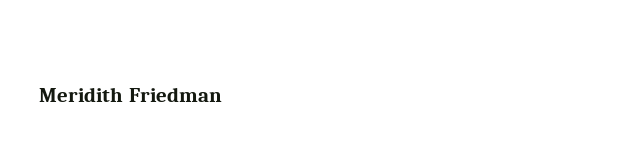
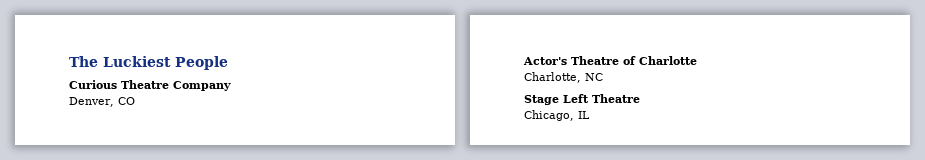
- Meridith Friedman
+ The Luckiest People
+ Curious Theatre Company
+ Denver, CO
+ Actor's Theatre of Charlotte
+ Charlotte, NC
+ Stage Left Theatre
+ Chicago, IL

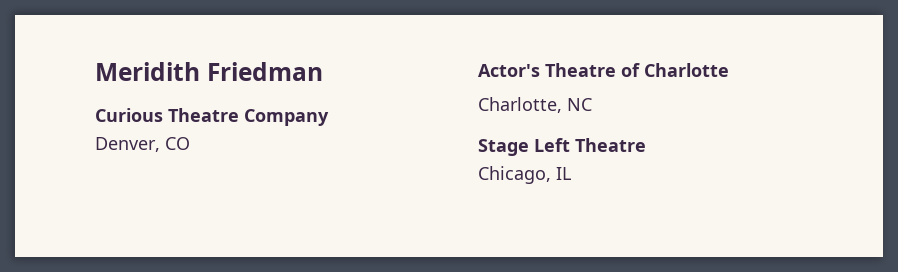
- The Luckiest People
+ Meridith Friedman

